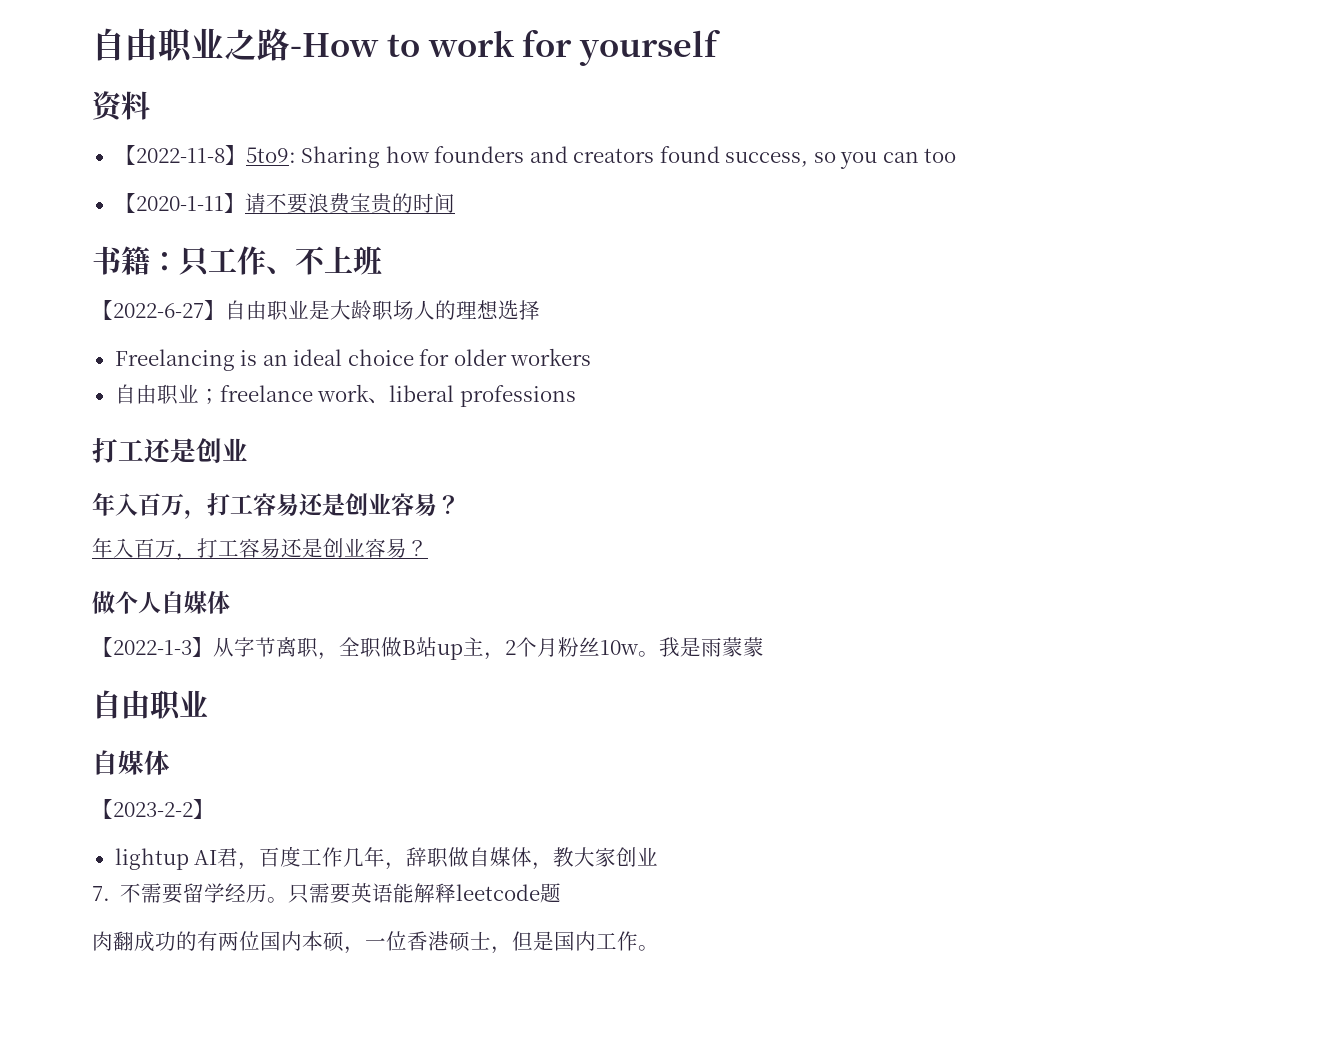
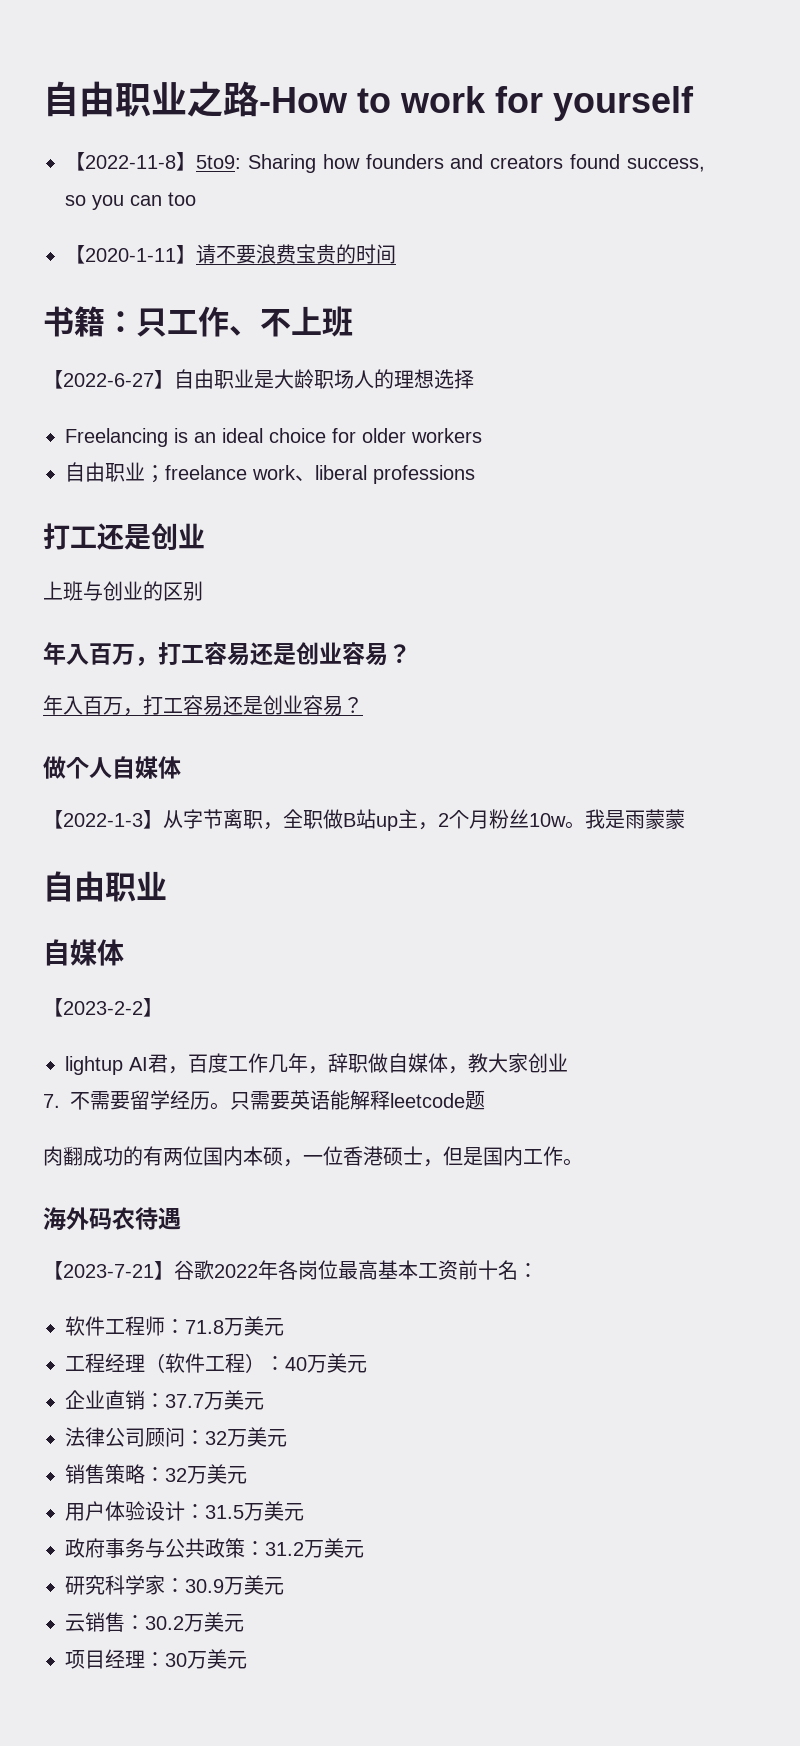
- 资料
+ 上班与创业的区别
+ 海外码农待遇
+ 【2023-7-21】谷歌2022年各岗位最高基本工资前十名：
+ 软件工程师：71.8万美元
+ 工程经理（软件工程）：40万美元
+ 企业直销：37.7万美元
+ 法律公司顾问：32万美元
+ 销售策略：32万美元
+ 用户体验设计：31.5万美元
+ 政府事务与公共政策：31.2万美元
+ 研究科学家：30.9万美元
+ 云销售：30.2万美元
+ 项目经理：30万美元

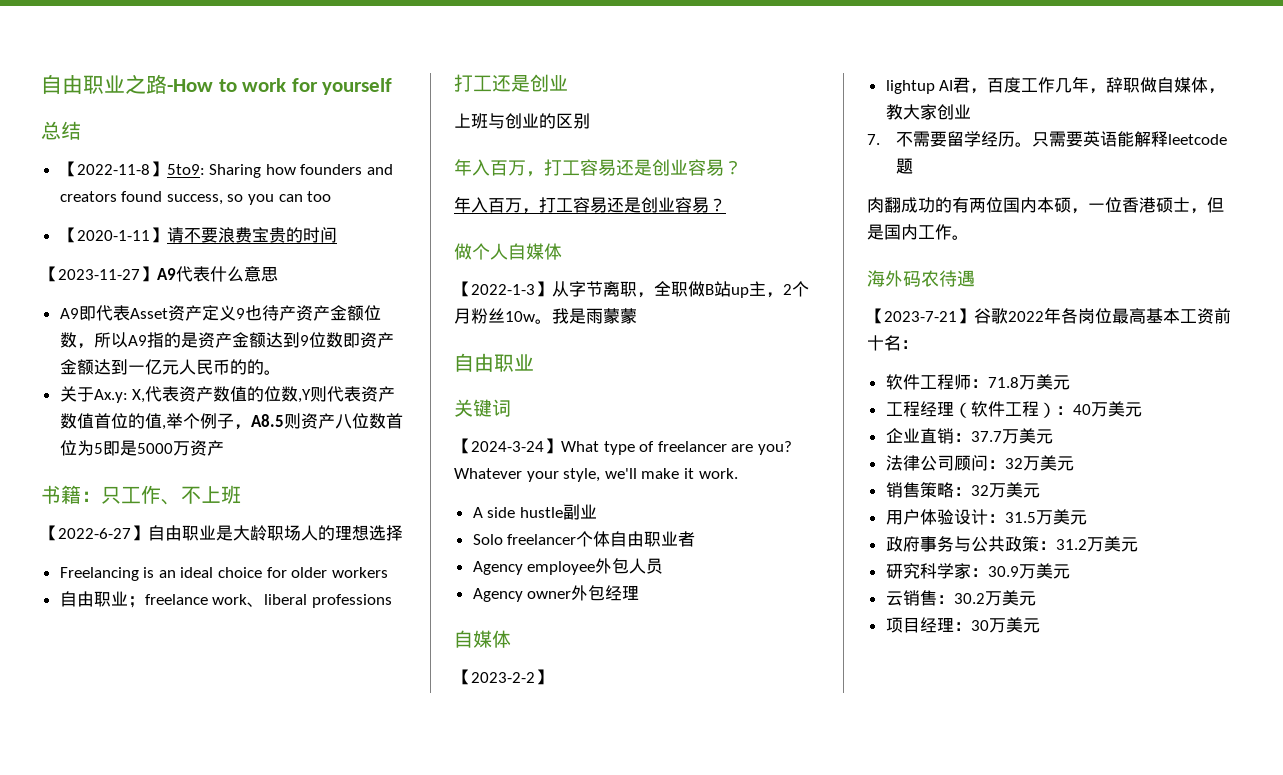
+ 总结
+ 【2023-11-27】A9代表什么意思
+ A9即代表Asset资产定义9也待产资产金额位数，所以A9指的是资产金额达到9位数即资产金额达到一亿元人民币的的。
+ 关于Ax.y: X,代表资产数值的位数,Y则代表资产数值首位的值,举个例子，A8.5则资产八位数首位为5即是5000万资产
+ 关键词
+ 【2024-3-24】What type of freelancer are you? Whatever your style, we'll make it work.
+ A side hustle副业
+ Solo freelancer个体自由职业者
+ Agency employee外包人员
+ Agency owner外包经理

